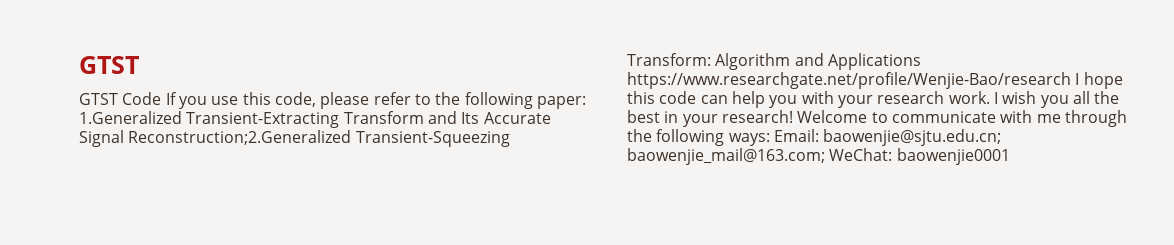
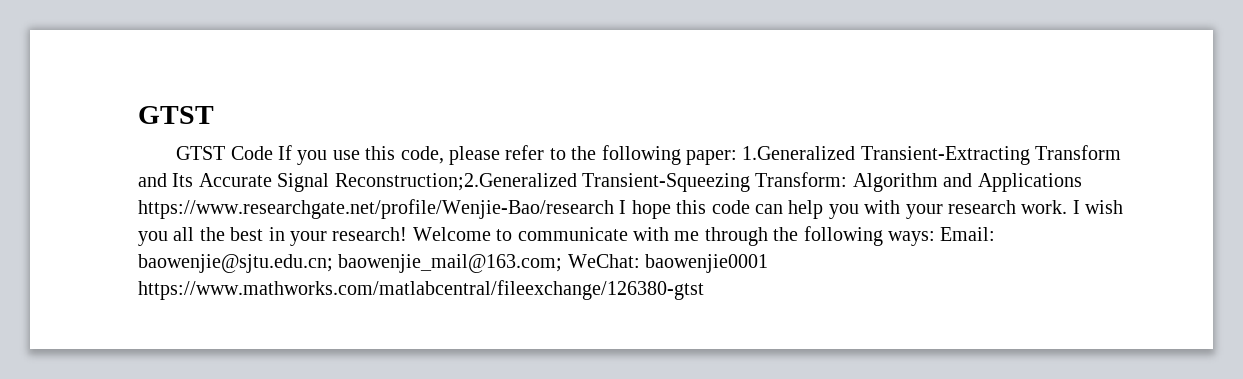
- Welcome to communicate with me through the following ways: Email: baowenjie@sjtu.edu.cn; baowenjie_mail@163.com; WeChat: baowenjie0001
+ Welcome to communicate with me through the following ways: Email: baowenjie@sjtu.edu.cn; baowenjie_mail@163.com; WeChat: baowenjie0001 https://www.mathworks.com/matlabcentral/fileexchange/126380-gtst

